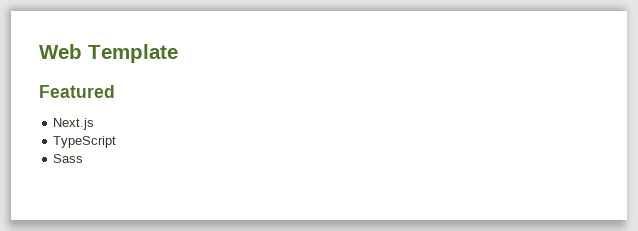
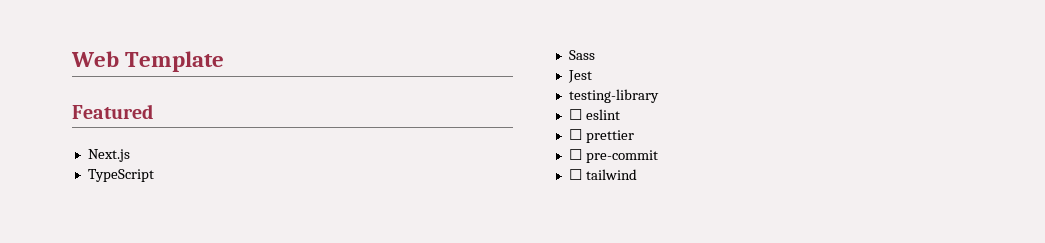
+ Jest
+ testing-library
+ ☐ eslint
+ ☐ prettier
+ ☐ pre-commit
+ ☐ tailwind

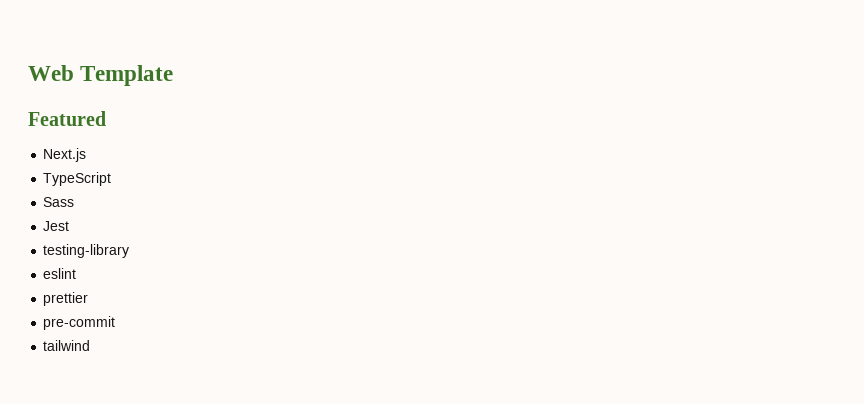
- ☐ eslint
+ eslint
- ☐ prettier
+ prettier
- ☐ pre-commit
+ pre-commit
- ☐ tailwind
+ tailwind

